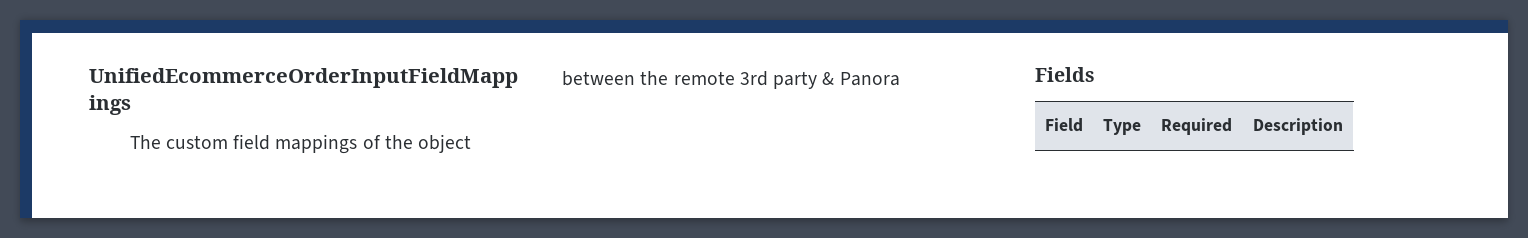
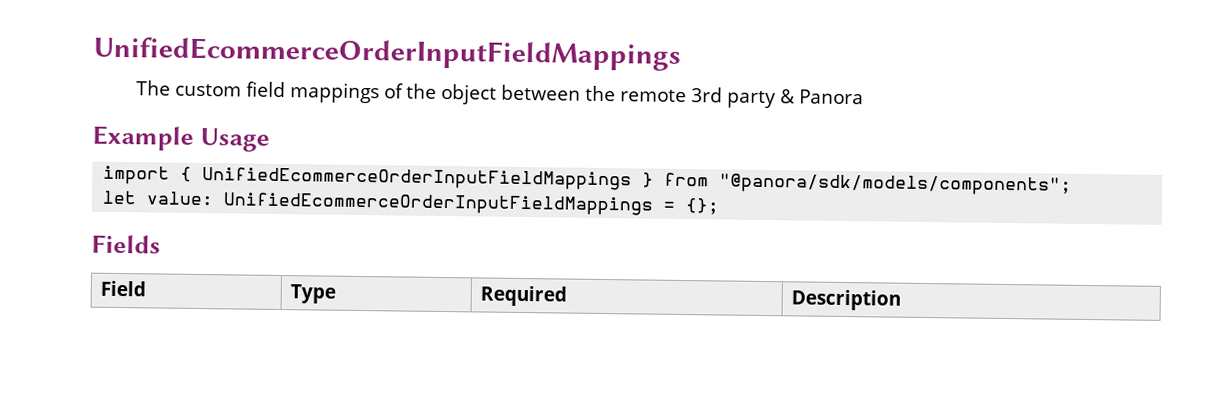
+ Example Usage
+ import { UnifiedEcommerceOrderInputFieldMappings } from "@panora/sdk/models/components";
+ let value: UnifiedEcommerceOrderInputFieldMappings = {};

